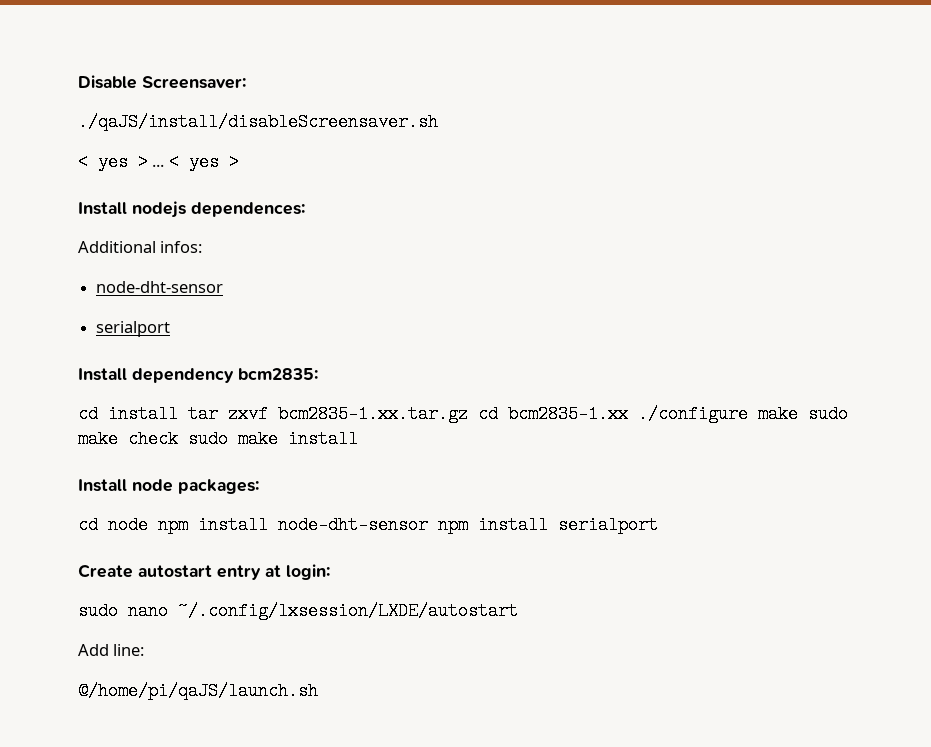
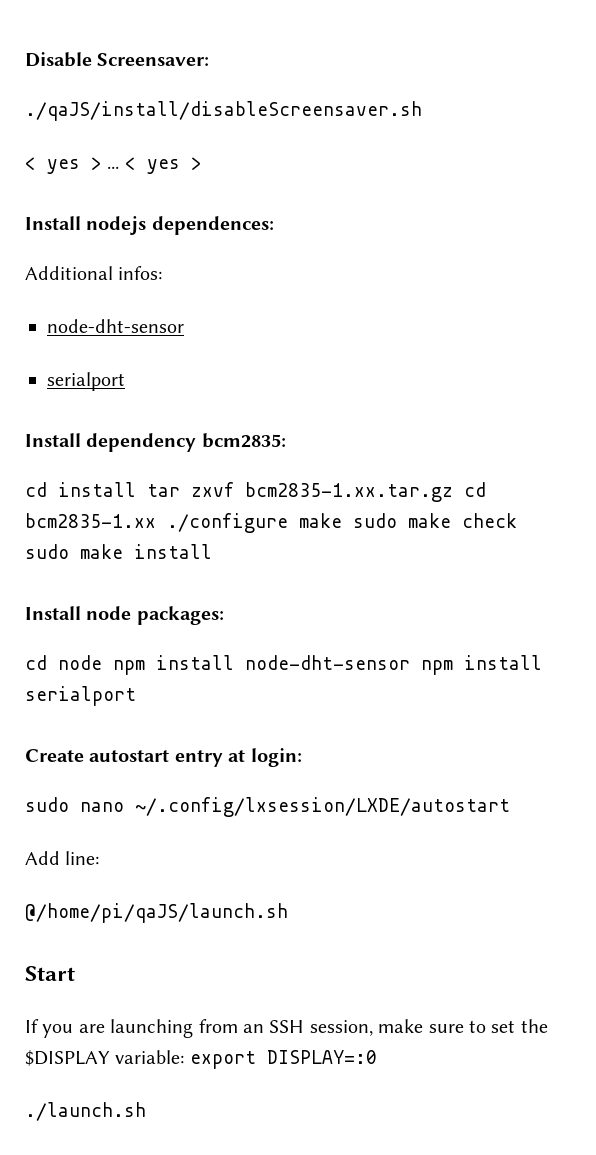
+ Start
+ If you are launching from an SSH session, make sure to set the $DISPLAY variable: export DISPLAY=:0
+ ./launch.sh

